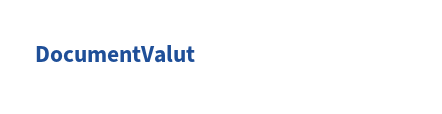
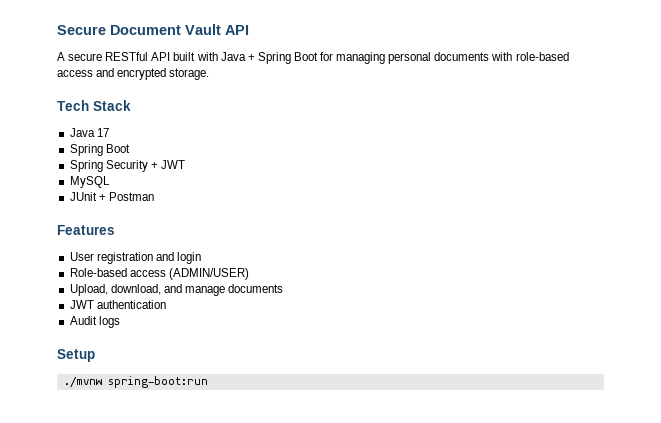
- DocumentValut
+ Secure Document Vault API
+ A secure RESTful API built with Java + Spring Boot for managing personal documents with role-based access and encrypted storage.
+ Tech Stack
+ Java 17
+ Spring Boot
+ Spring Security + JWT
+ MySQL
+ JUnit + Postman
+ Features
+ User registration and login
+ Role-based access (ADMIN/USER)
+ Upload, download, and manage documents
+ JWT authentication
+ Audit logs
+ Setup
+ ./mvnw spring-boot:run

